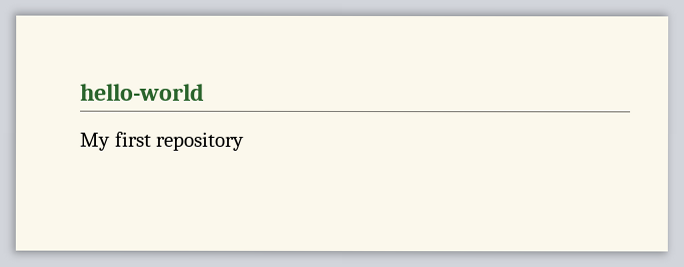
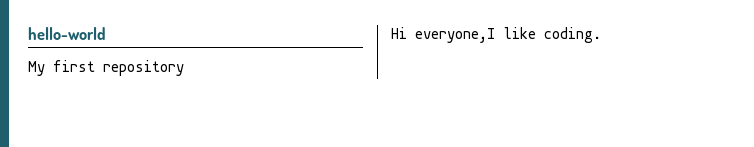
+ Hi everyone,I like coding.

